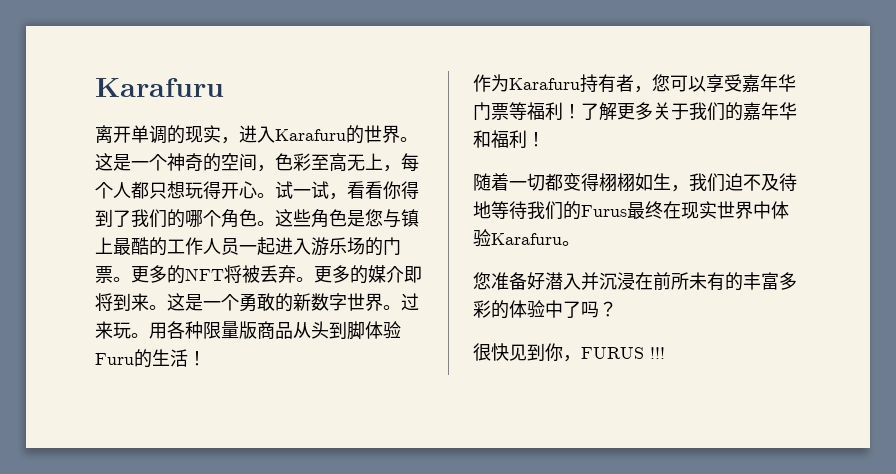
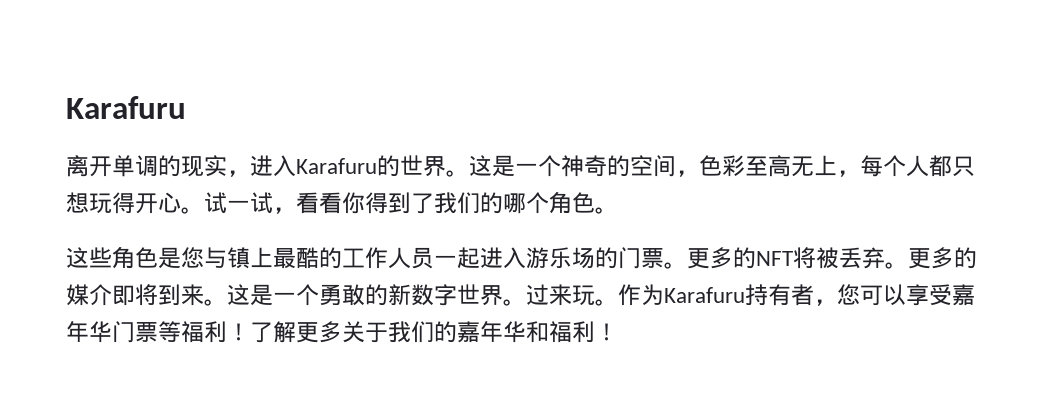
- 试一试，看看你得到了我们的哪个角色。这些角色是您与镇上最酷的工作人员一起进入游乐场的门票。
+ 试一试，看看你得到了我们的哪个角色。
+ 这些角色是您与镇上最酷的工作人员一起进入游乐场的门票。
- 过来玩。用各种限量版商品从头到脚体验Furu的生活！
- 作为Karafuru持有者，您可以享受嘉年华门票等福利！
+ 过来玩。作为Karafuru持有者，您可以享受嘉年华门票等福利！
- 随着一切都变得栩栩如生，我们迫不及待地等待我们的Furus最终在现实世界中体验Karafuru。
- 您准备好潜入并沉浸在前所未有的丰富多彩的体验中了吗？
- 很快见到你，FURUS !!!

